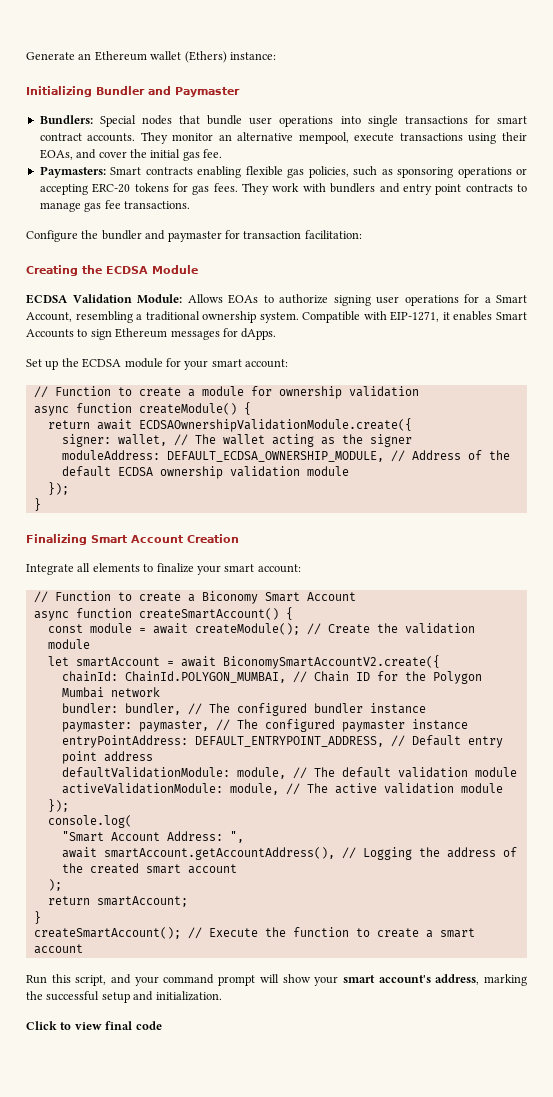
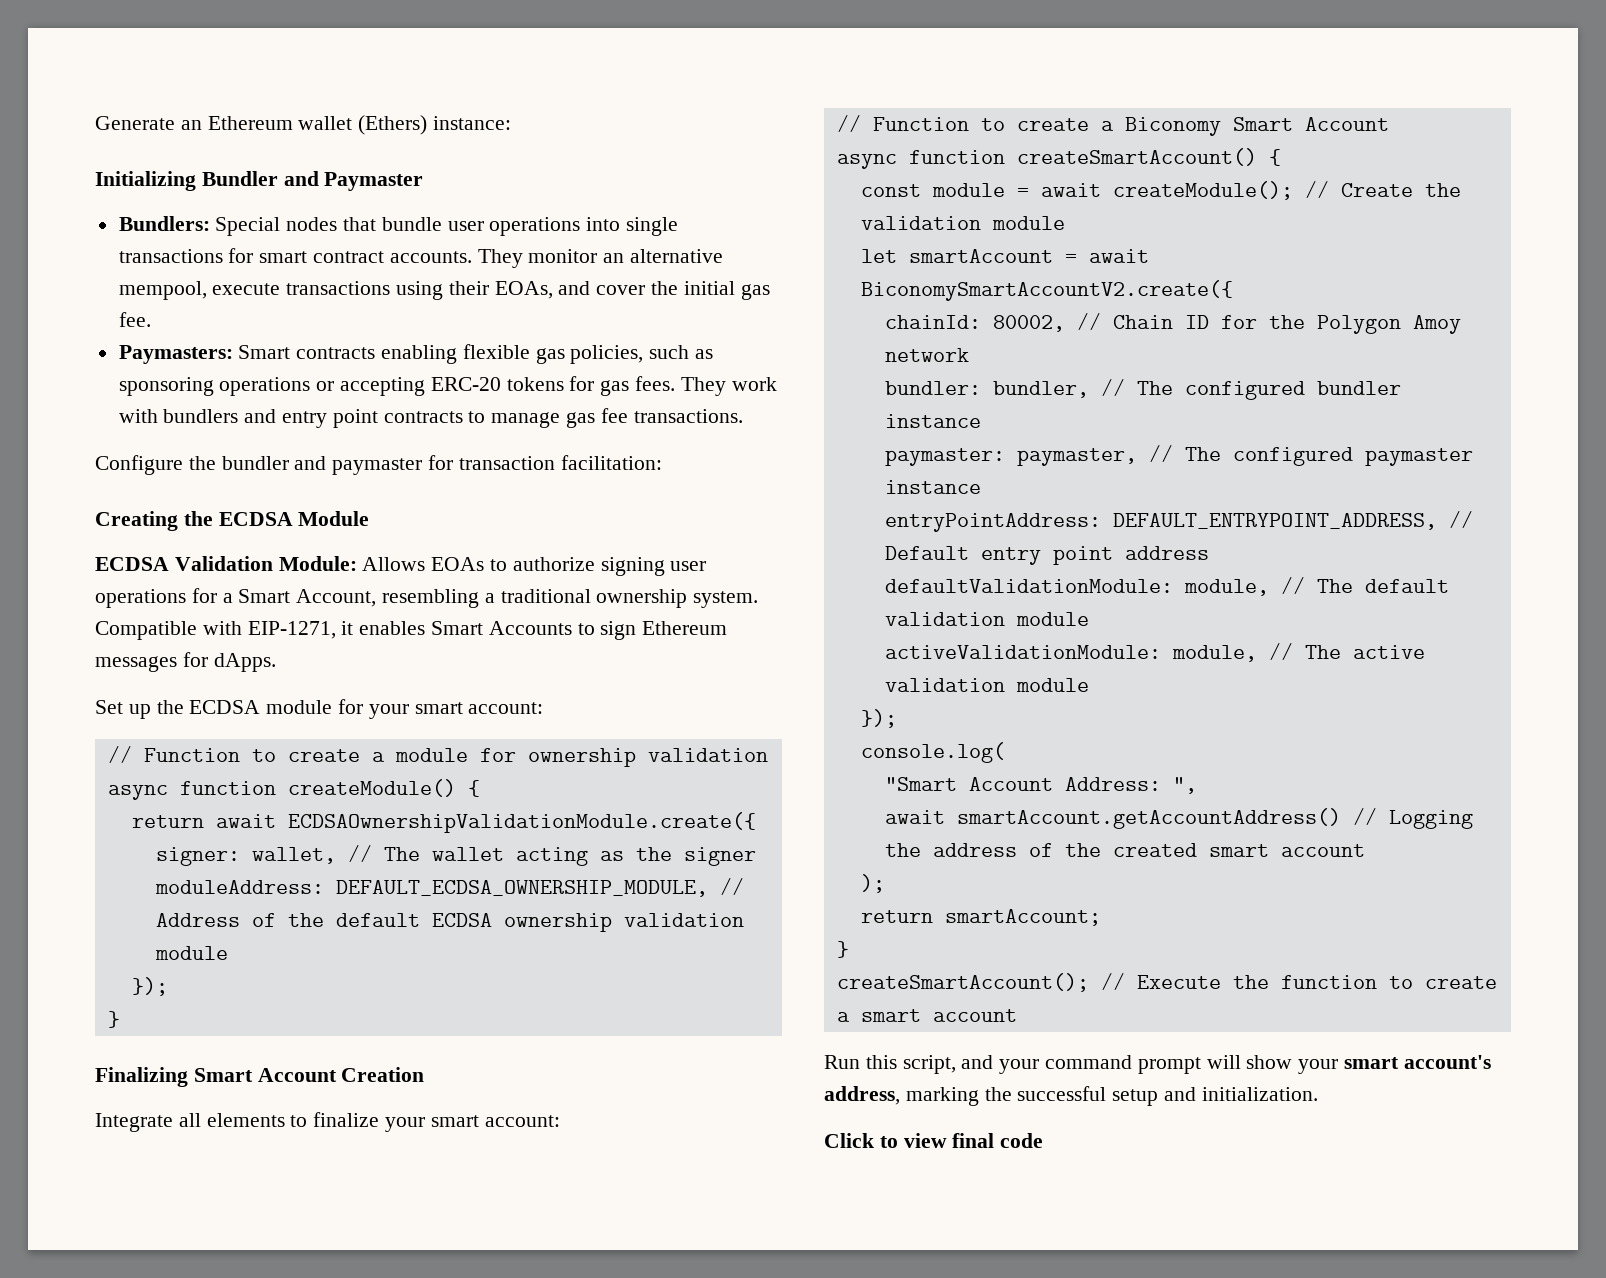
- chainId: ChainId.POLYGON_MUMBAI, // Chain ID for the Polygon Mumbai network
+ chainId: 80002, // Chain ID for the Polygon Amoy network
- await smartAccount.getAccountAddress(), // Logging the address of the created smart account
+ await smartAccount.getAccountAddress() // Logging the address of the created smart account

